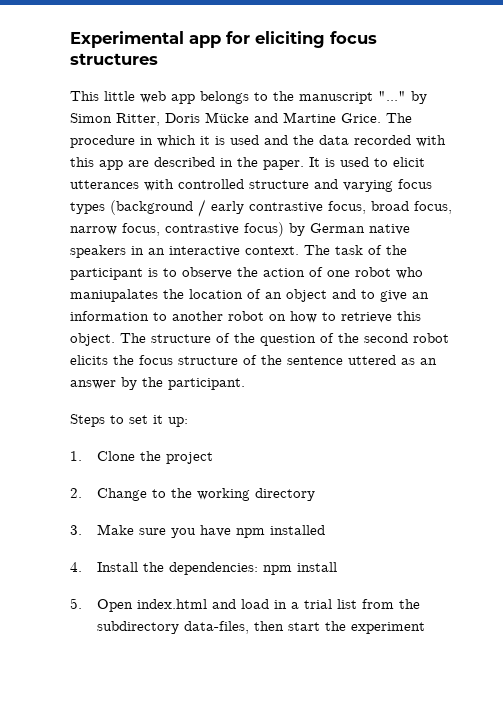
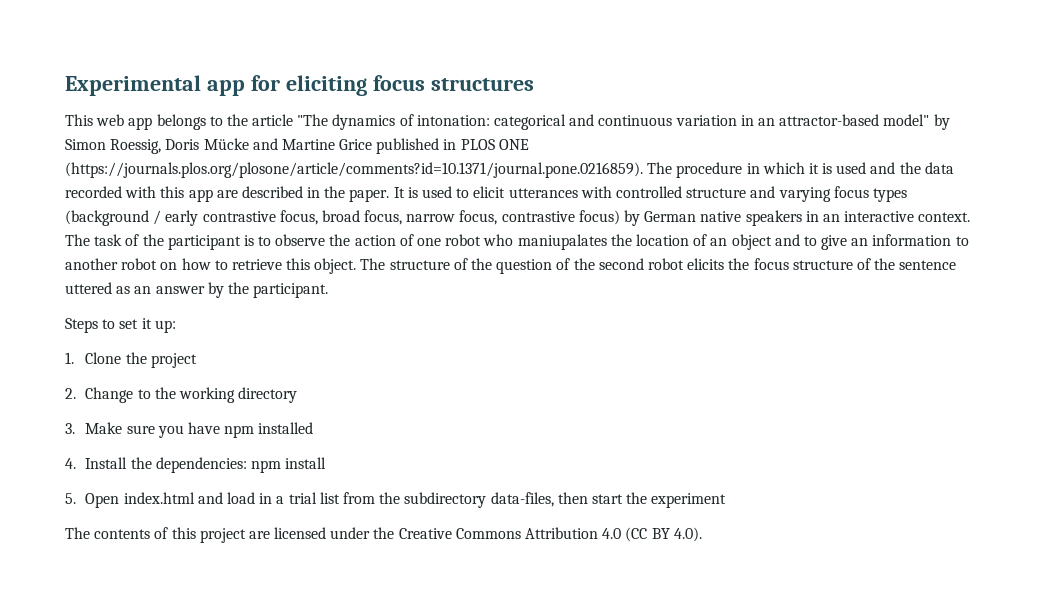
- This little web app belongs to the manuscript "..." by Simon Ritter, Doris Mücke and Martine Grice. The procedure in which it is used and the data recorded with this app are described in the paper.
+ This web app belongs to the article "The dynamics of intonation: categorical and continuous variation in an attractor-based model" by Simon Roessig, Doris Mücke and Martine Grice published in PLOS ONE (https://journals.plos.org/plosone/article/comments?id=10.1371/journal.pone.0216859). The procedure in which it is used and the data recorded with this app are described in the paper.
+ The contents of this project are licensed under the Creative Commons Attribution 4.0 (CC BY 4.0).

